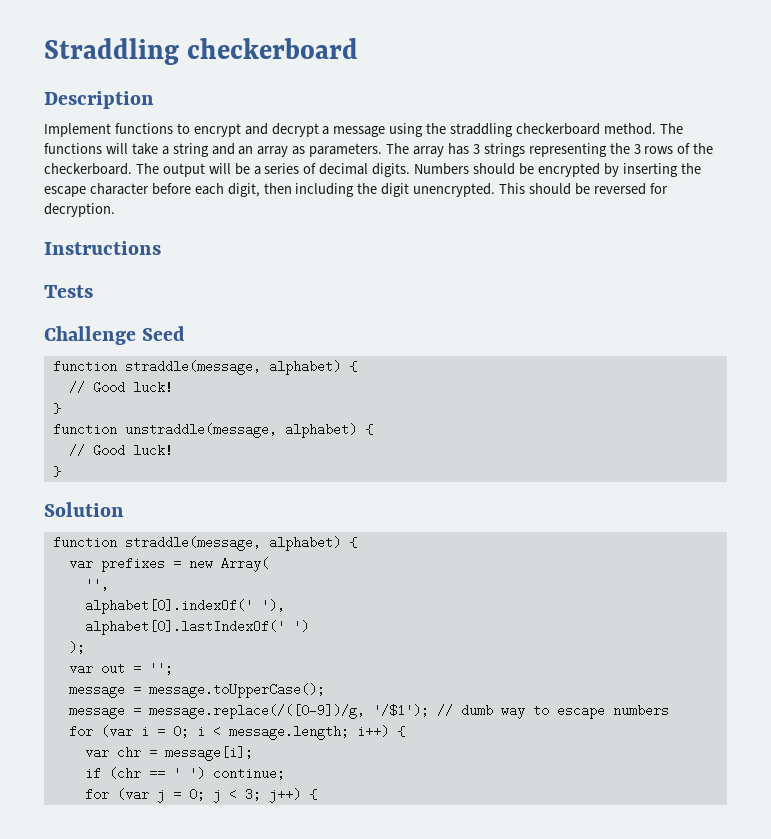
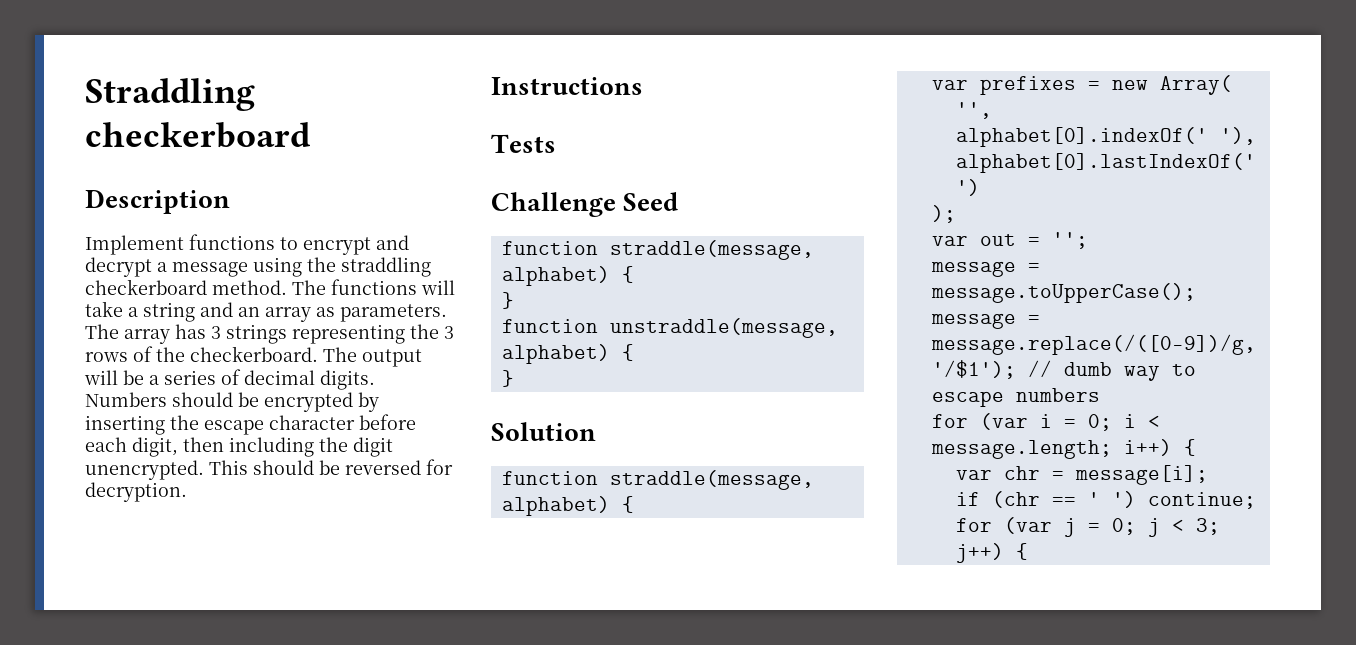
  Challenge Seed
  function straddle(message, alphabet) {
- // Good luck!
  function unstraddle(message, alphabet) {
- // Good luck!

